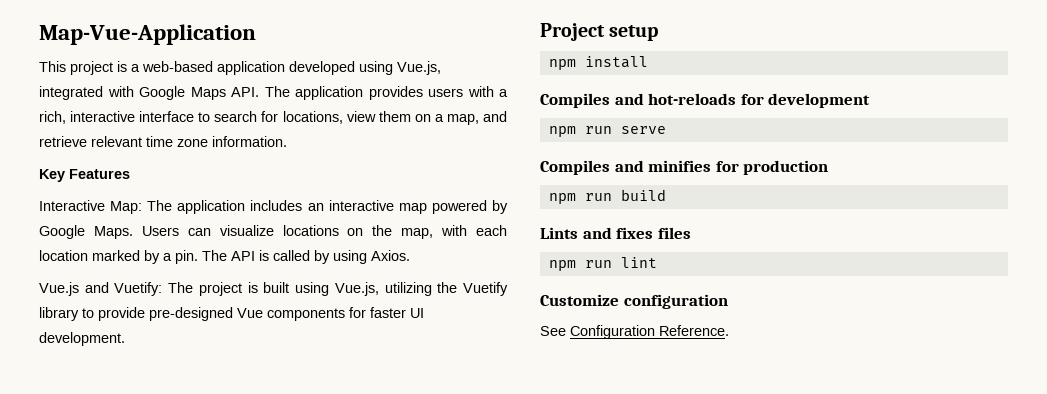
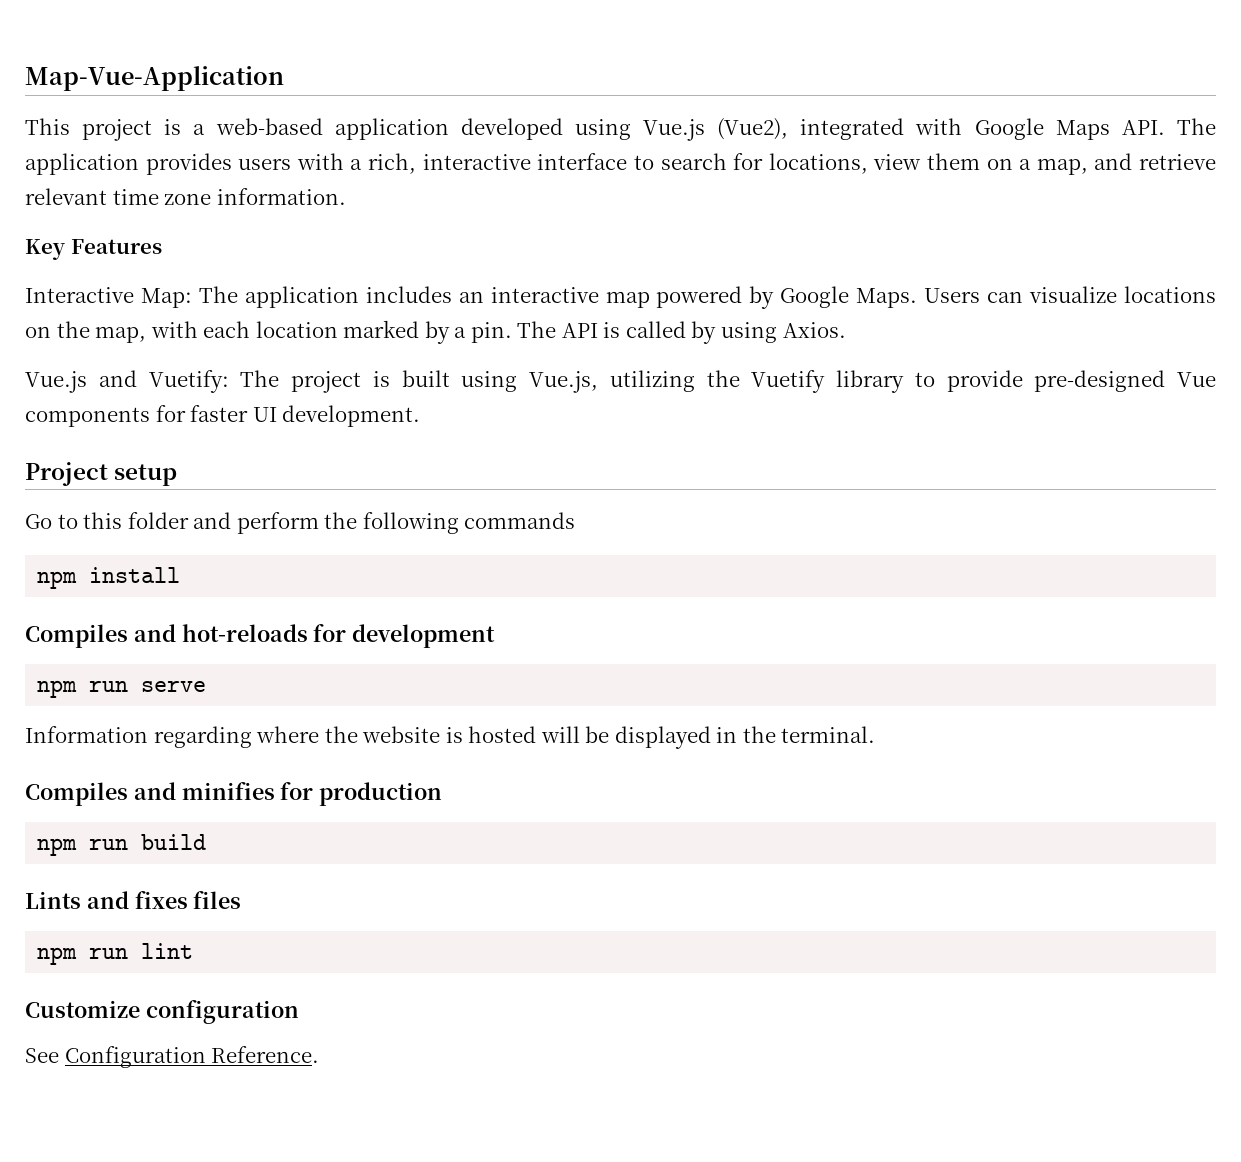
- This project is a web-based application developed using Vue.js, integrated with Google Maps API. The application provides users with a rich, interactive interface to search for locations, view them on a map, and retrieve relevant time zone information.
+ This project is a web-based application developed using Vue.js (Vue2), integrated with Google Maps API. The application provides users with a rich, interactive interface to search for locations, view them on a map, and retrieve relevant time zone information.
+ Go to this folder and perform the following commands
+ Information regarding where the website is hosted will be displayed in the terminal.

